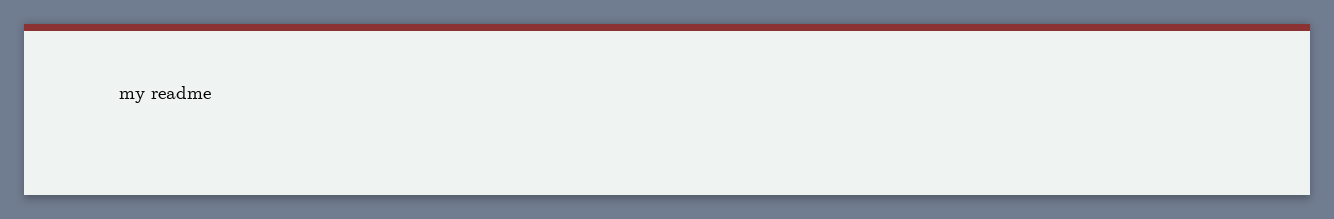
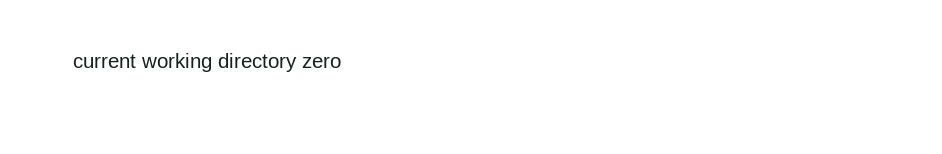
- my readme
+ current working directory zero

